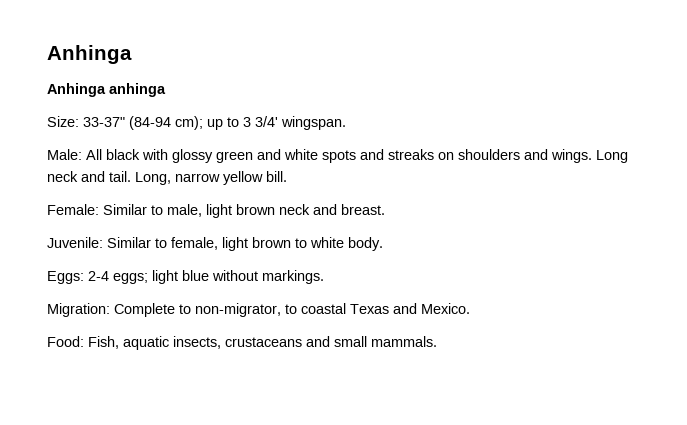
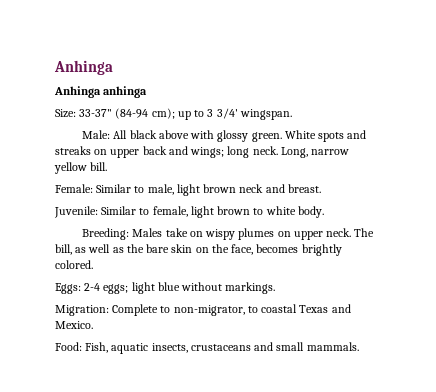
- Male: All black with glossy green and white spots and streaks on shoulders and wings. Long neck and tail.
+ Male: All black above with glossy green. White spots and streaks on upper back and wings; long neck.
+ Breeding: Males take on wispy plumes on upper neck. The bill, as well as the bare skin on the face, becomes brightly colored.

